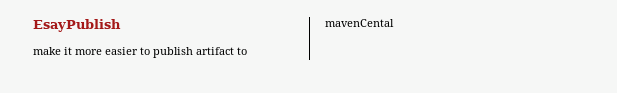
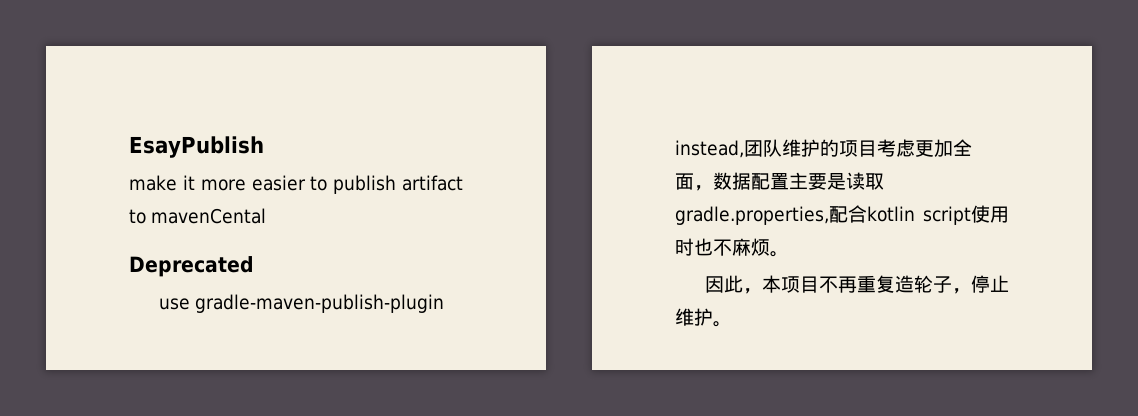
+ Deprecated
+ use gradle-maven-publish-plugin instead,团队维护的项目考虑更加全面，数据配置主要是读取gradle.properties,配合kotlin script使用时也不麻烦。
+ 因此，本项目不再重复造轮子，停止维护。

